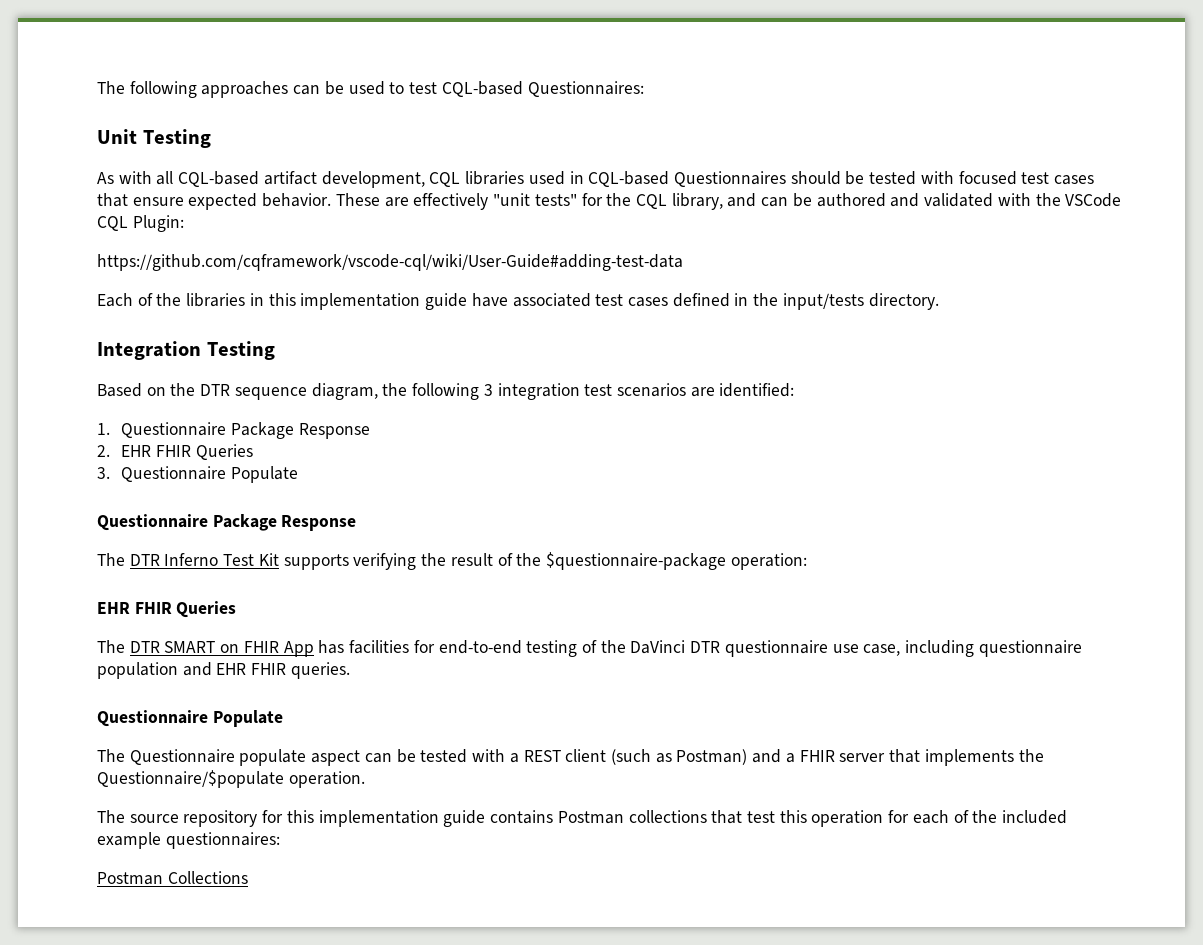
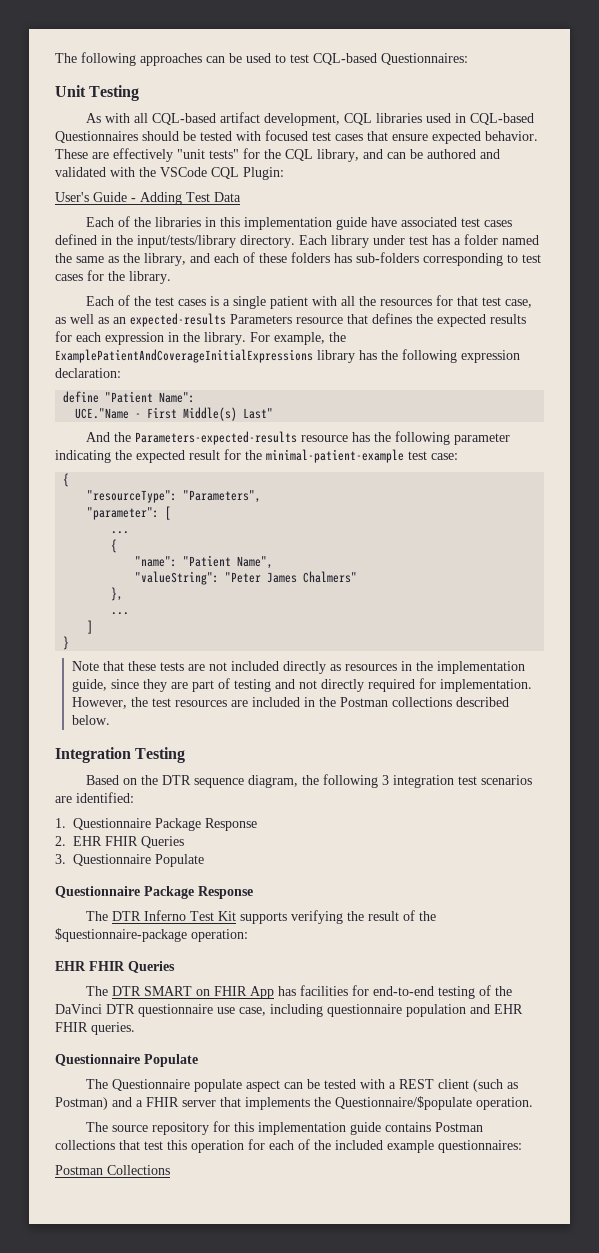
- https://github.com/cqframework/vscode-cql/wiki/User-Guide#adding-test-data
+ User's Guide - Adding Test Data
- Each of the libraries in this implementation guide have associated test cases defined in the input/tests directory.
+ Each of the libraries in this implementation guide have associated test cases defined in the input/tests/library directory. Each library under test has a folder named the same as the library, and each of these folders has sub-folders corresponding to test cases for the library.
+ Each of the test cases is a single patient with all the resources for that test case, as well as an expected-results Parameters resource that defines the expected results for each expression in the library. For example, the ExamplePatientAndCoverageInitialExpressions library has the following expression declaration:
+ define "Patient Name":
+ UCE."Name - First Middle(s) Last"
+ And the Parameters-expected-results resource has the following parameter indicating the expected result for the minimal-patient-example test case:
+ {
+ "resourceType": "Parameters",
+ "parameter": [
+ ...
+ {
+ "name": "Patient Name",
+ "valueString": "Peter James Chalmers"
+ },
+ ...
+ ]
+ }
+ Note that these tests are not included directly as resources in the implementation guide, since they are part of testing and not directly required for implementation. However, the test resources are included in the Postman collections described below.

